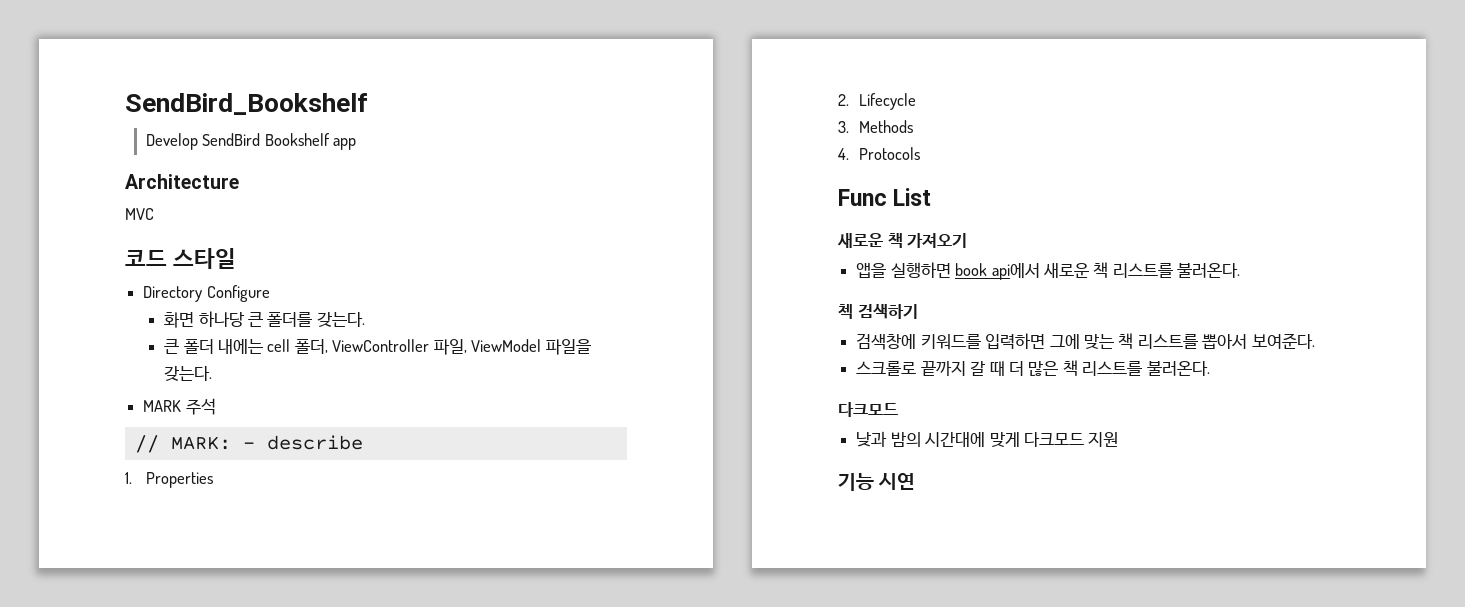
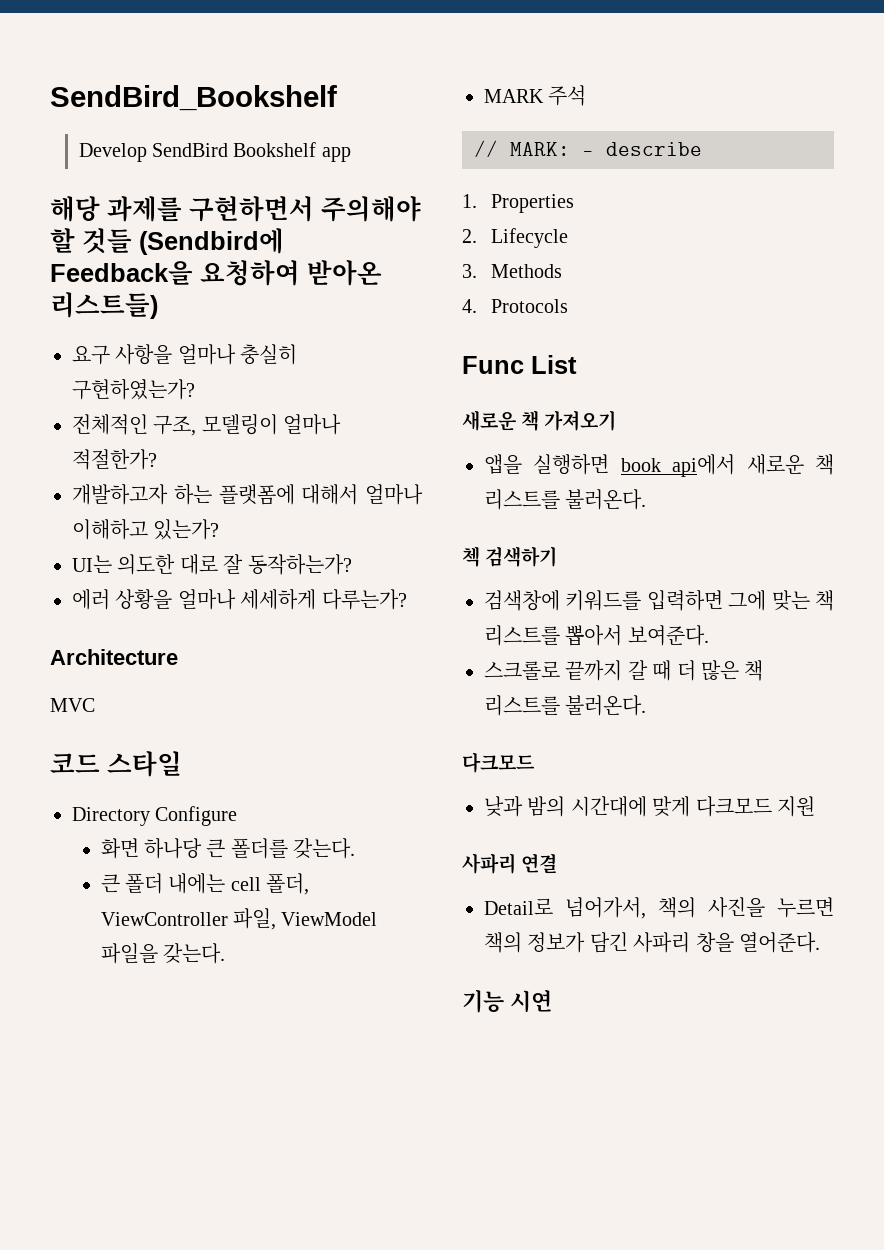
+ 해당 과제를 구현하면서 주의해야 할 것들 (Sendbird에 Feedback을 요청하여 받아온 리스트들)
+ 요구 사항을 얼마나 충실히 구현하였는가?
+ 전체적인 구조, 모델링이 얼마나 적절한가?
+ 개발하고자 하는 플랫폼에 대해서 얼마나 이해하고 있는가?
+ UI는 의도한 대로 잘 동작하는가?
+ 에러 상황을 얼마나 세세하게 다루는가?
+ 사파리 연결
+ Detail로 넘어가서, 책의 사진을 누르면 책의 정보가 담긴 사파리 창을 열어준다.

